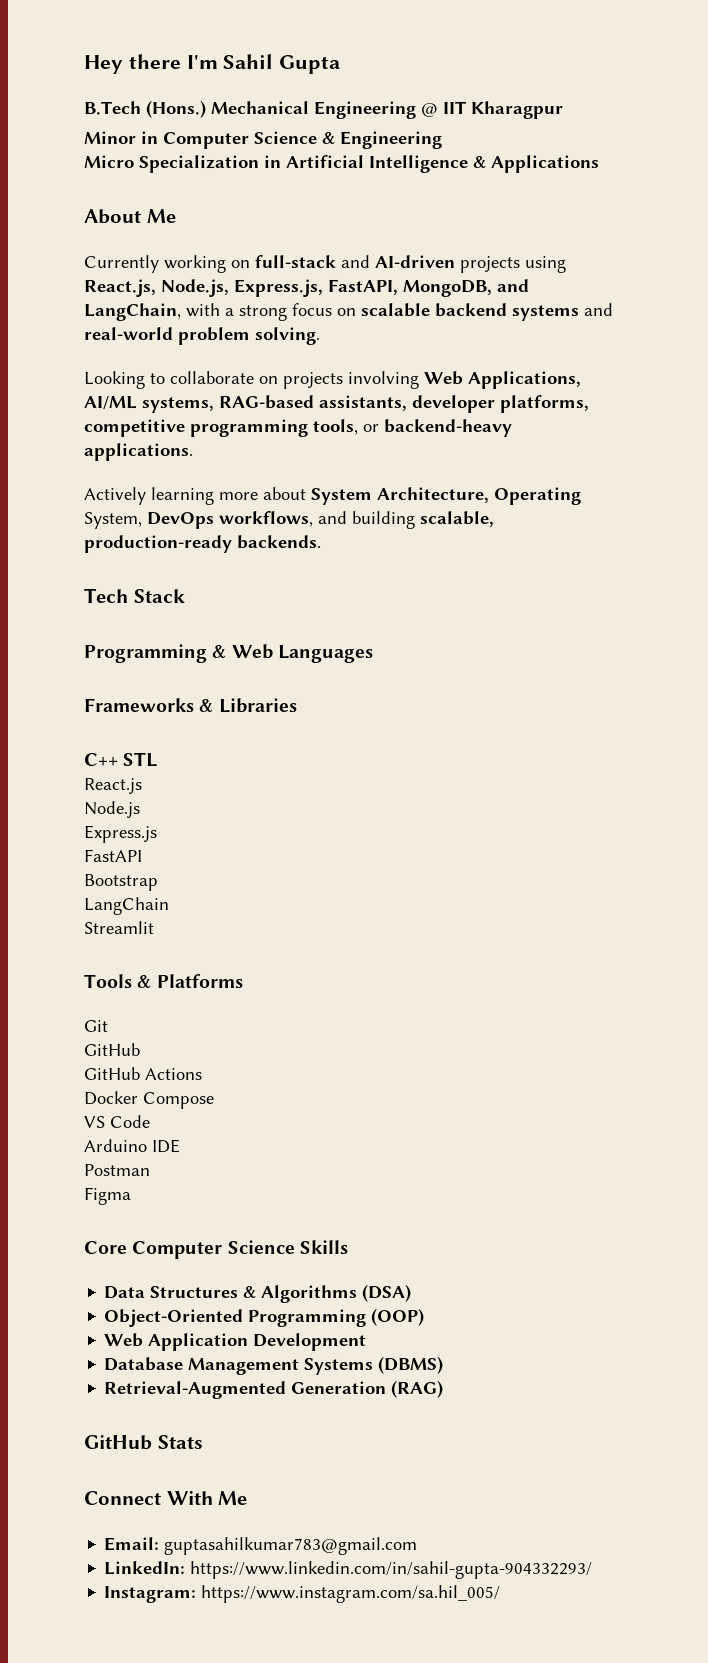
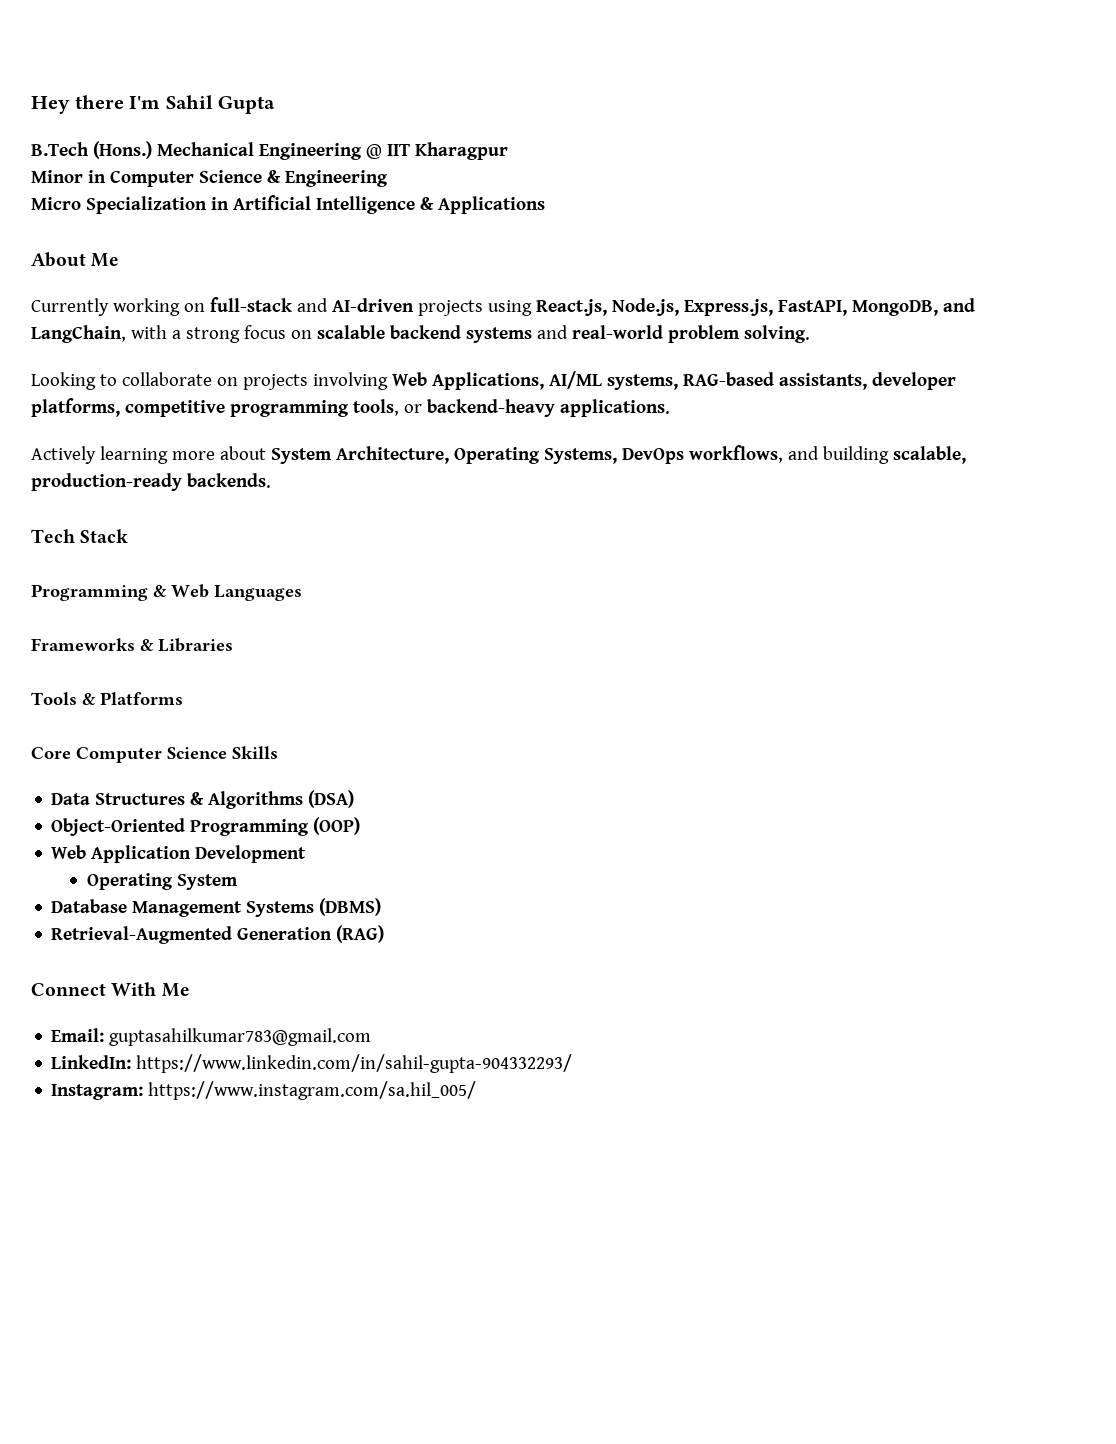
- Actively learning more about System Architecture, Operating System, DevOps workflows, and building scalable, production-ready backends.
+ Actively learning more about System Architecture, Operating Systems, DevOps workflows, and building scalable, production-ready backends.
- C++ STL
- React.js
- Node.js
- Express.js
- FastAPI
- Bootstrap
- LangChain
- Streamlit
  Tools & Platforms
- Git
- GitHub
- GitHub Actions
- Docker Compose
- VS Code
- Arduino IDE
- Postman
- Figma
+ Operating System
- GitHub Stats

